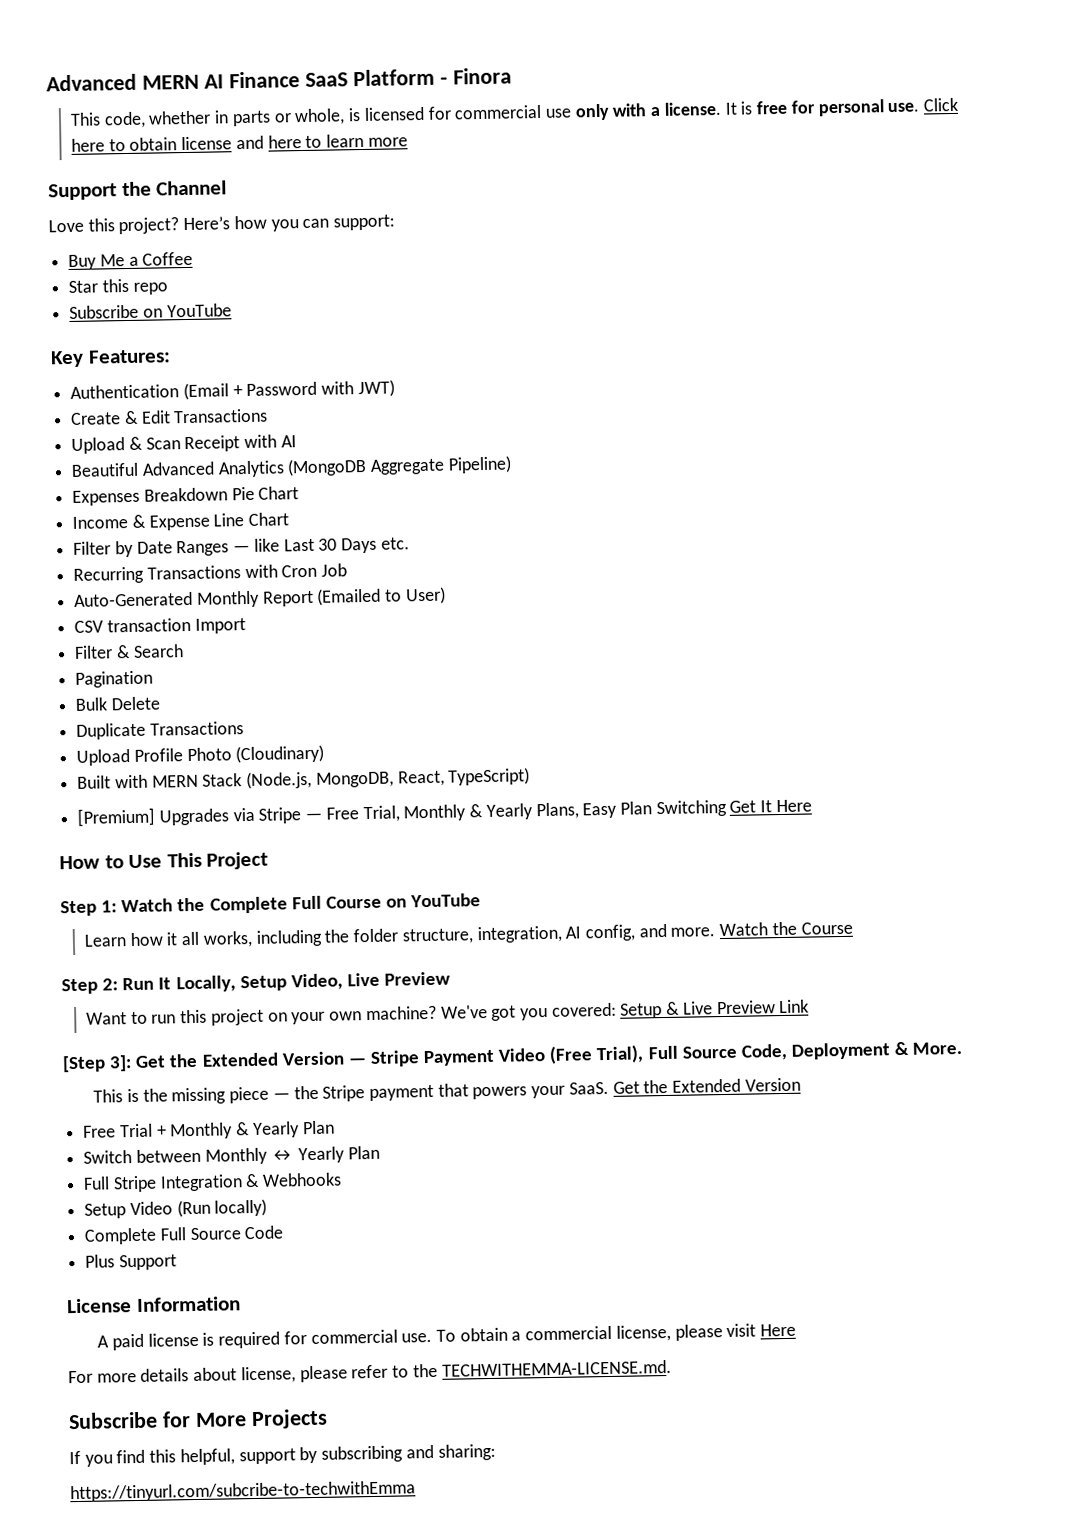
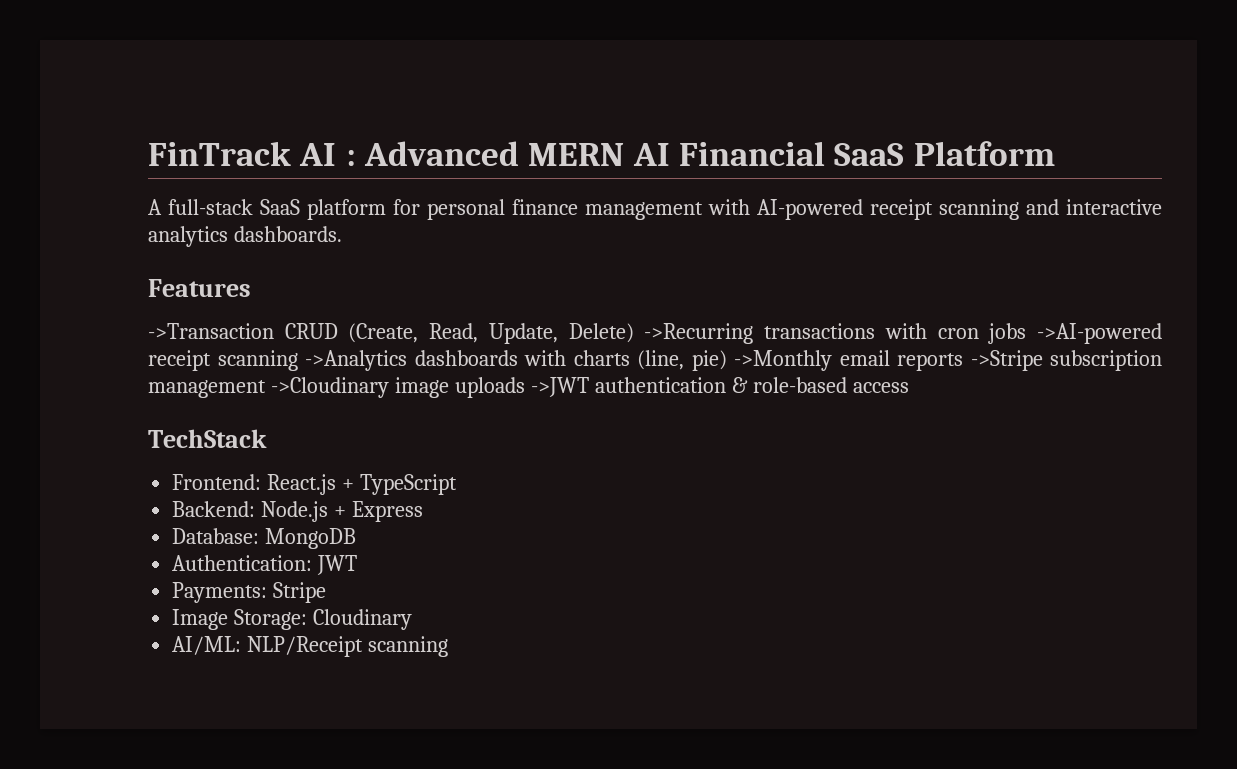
- Advanced MERN AI Finance SaaS Platform - Finora
- This code, whether in parts or whole, is licensed for commercial use only with a license. It is free for personal use. Click here to obtain license and here to learn more
- Support the Channel
- Love this project? Here’s how you can support:
- Buy Me a Coffee
- Star this repo
- Subscribe on YouTube
- Key Features:
- Authentication (Email + Password with JWT)
- Create & Edit Transactions
- Upload & Scan Receipt with AI
- Beautiful Advanced Analytics (MongoDB Aggregate Pipeline)
- Expenses Breakdown Pie Chart
- Income & Expense Line Chart
- Filter by Date Ranges — like Last 30 Days etc.
- Recurring Transactions with Cron Job
- Auto-Generated Monthly Report (Emailed to User)
- CSV transaction Import
- Filter & Search
- Pagination
- Bulk Delete
- Duplicate Transactions
- Upload Profile Photo (Cloudinary)
- Built with MERN Stack (Node.js, MongoDB, React, TypeScript)
- [Premium] Upgrades via Stripe — Free Trial, Monthly & Yearly Plans, Easy Plan Switching Get It Here
- How to Use This Project
- Step 1: Watch the Complete Full Course on YouTube
- Learn how it all works, including the folder structure, integration, AI config, and more. Watch the Course
- Step 2: Run It Locally, Setup Video, Live Preview
- Want to run this project on your own machine? We've got you covered: Setup & Live Preview Link
- [Step 3]: Get the Extended Version — Stripe Payment Video (Free Trial), Full Source Code, Deployment & More.
- This is the missing piece — the Stripe payment that powers your SaaS. Get the Extended Version
- Free Trial + Monthly & Yearly Plan
- Switch between Monthly ↔ Yearly Plan
- Full Stripe Integration & Webhooks
- Setup Video (Run locally)
- Complete Full Source Code
- Plus Support
- License Information
- A paid license is required for commercial use. To obtain a commercial license, please visit Here
- For more details about license, please refer to the TECHWITHEMMA-LICENSE.md.
- Subscribe for More Projects
- If you find this helpful, support by subscribing and sharing:
- https://tinyurl.com/subcribe-to-techwithEmma
+ FinTrack AI : Advanced MERN AI Financial SaaS Platform
+ A full-stack SaaS platform for personal finance management with AI-powered receipt scanning and interactive analytics dashboards.
+ Features
+ ->Transaction CRUD (Create, Read, Update, Delete) ->Recurring transactions with cron jobs ->AI-powered receipt scanning ->Analytics dashboards with charts (line, pie) ->Monthly email reports ->Stripe subscription management ->Cloudinary image uploads ->JWT authentication & role-based access
+ TechStack
+ Frontend: React.js + TypeScript
+ Backend: Node.js + Express
+ Database: MongoDB
+ Authentication: JWT
+ Payments: Stripe
+ Image Storage: Cloudinary
+ AI/ML: NLP/Receipt scanning

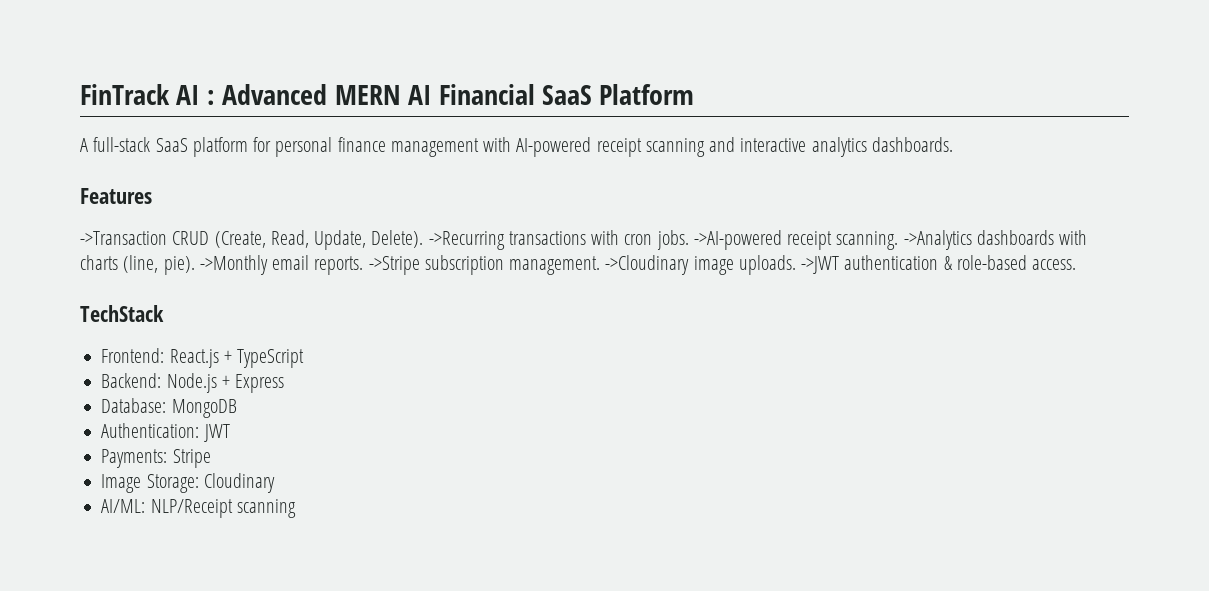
- ->Transaction CRUD (Create, Read, Update, Delete) ->Recurring transactions with cron jobs ->AI-powered receipt scanning ->Analytics dashboards with charts (line, pie) ->Monthly email reports ->Stripe subscription management ->Cloudinary image uploads ->JWT authentication & role-based access
+ ->Transaction CRUD (Create, Read, Update, Delete). ->Recurring transactions with cron jobs. ->AI-powered receipt scanning. ->Analytics dashboards with charts (line, pie). ->Monthly email reports. ->Stripe subscription management. ->Cloudinary image uploads. ->JWT authentication & role-based access.

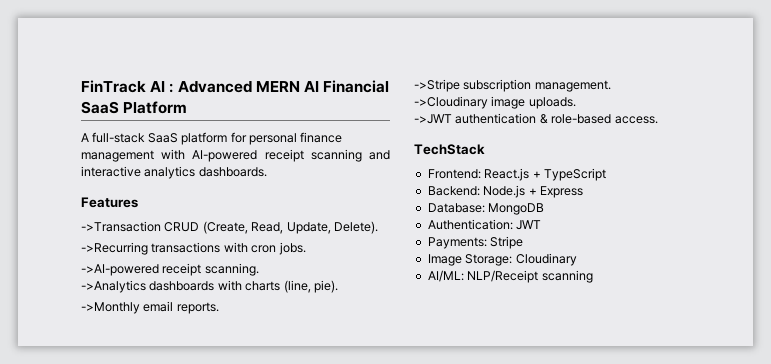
- ->Transaction CRUD (Create, Read, Update, Delete). ->Recurring transactions with cron jobs. ->AI-powered receipt scanning. ->Analytics dashboards with charts (line, pie). ->Monthly email reports. ->Stripe subscription management. ->Cloudinary image uploads. ->JWT authentication & role-based access.
+ ->Transaction CRUD (Create, Read, Update, Delete).
+ ->Recurring transactions with cron jobs.
+ ->AI-powered receipt scanning.
+ ->Analytics dashboards with charts (line, pie).
+ ->Monthly email reports.
+ ->Stripe subscription management.
+ ->Cloudinary image uploads.
+ ->JWT authentication & role-based access.

